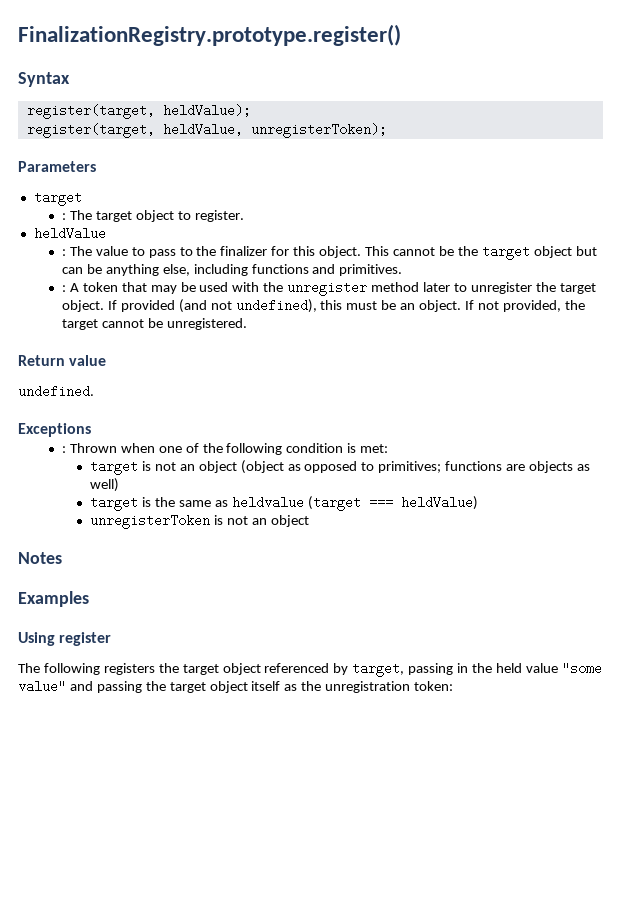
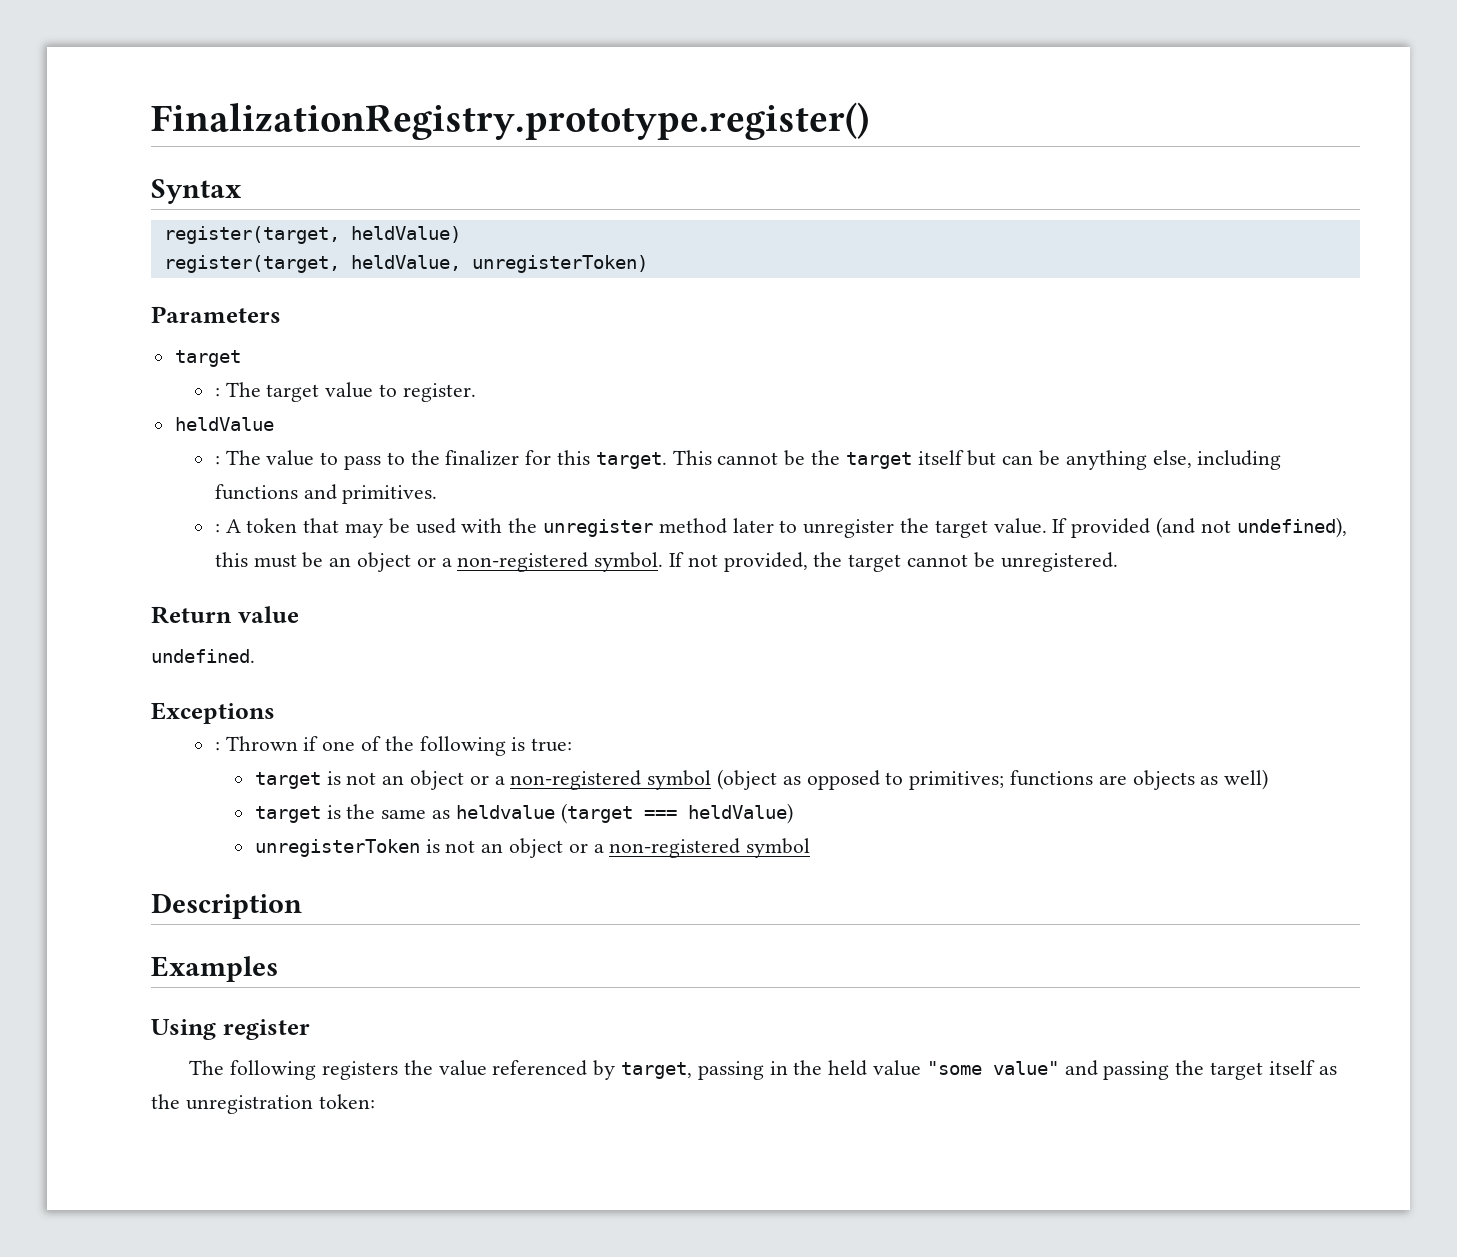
- register(target, heldValue);
+ register(target, heldValue)
- register(target, heldValue, unregisterToken);
+ register(target, heldValue, unregisterToken)
- : The target object to register.
+ : The target value to register.
- : The value to pass to the finalizer for this object.
+ : The value to pass to the finalizer for this target.
- This cannot be the target object but can be anything else, including functions and primitives.
+ This cannot be the target itself but can be anything else, including functions and primitives.
- : A token that may be used with the unregister method later to unregister the target object.
+ : A token that may be used with the unregister method later to unregister the target value.
- If provided (and not undefined), this must be an object.
+ If provided (and not undefined), this must be an object or a non-registered symbol.
- : Thrown when one of the following condition is met:
+ : Thrown if one of the following is true:
- target is not an object (object as opposed to primitives; functions are objects as well)
+ target is not an object or a non-registered symbol (object as opposed to primitives; functions are objects as well)
- unregisterToken is not an object
- Notes
+ unregisterToken is not an object or a non-registered symbol
+ Description
- The following registers the target object referenced by target, passing in the held value "some value" and passing the target object itself as the unregistration token:
+ The following registers the value referenced by target, passing in the held value "some value" and passing the target itself as the unregistration token:

